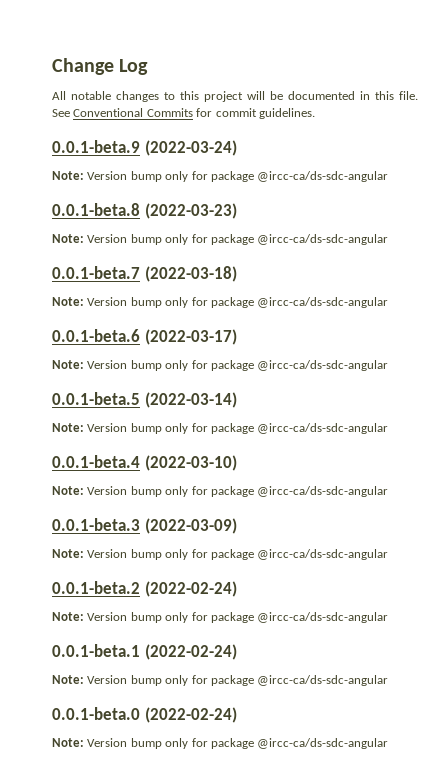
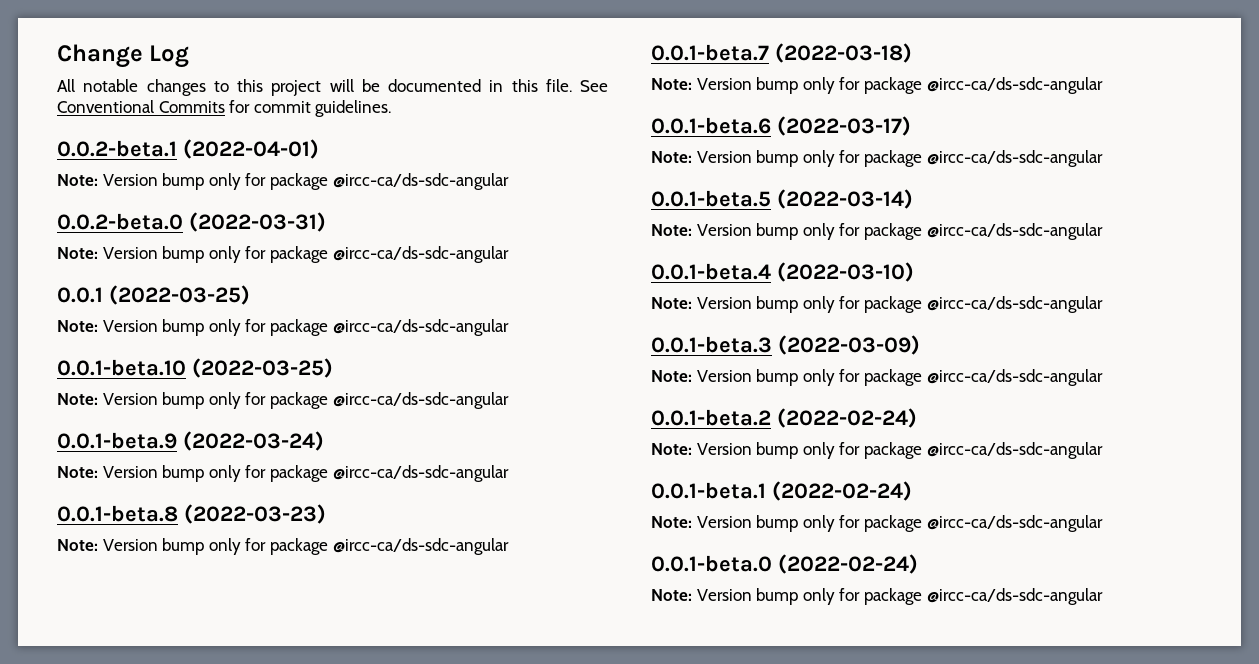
+ 0.0.2-beta.1 (2022-04-01)
+ Note: Version bump only for package @ircc-ca/ds-sdc-angular
+ 0.0.2-beta.0 (2022-03-31)
+ Note: Version bump only for package @ircc-ca/ds-sdc-angular
+ 0.0.1 (2022-03-25)
+ Note: Version bump only for package @ircc-ca/ds-sdc-angular
+ 0.0.1-beta.10 (2022-03-25)
+ Note: Version bump only for package @ircc-ca/ds-sdc-angular

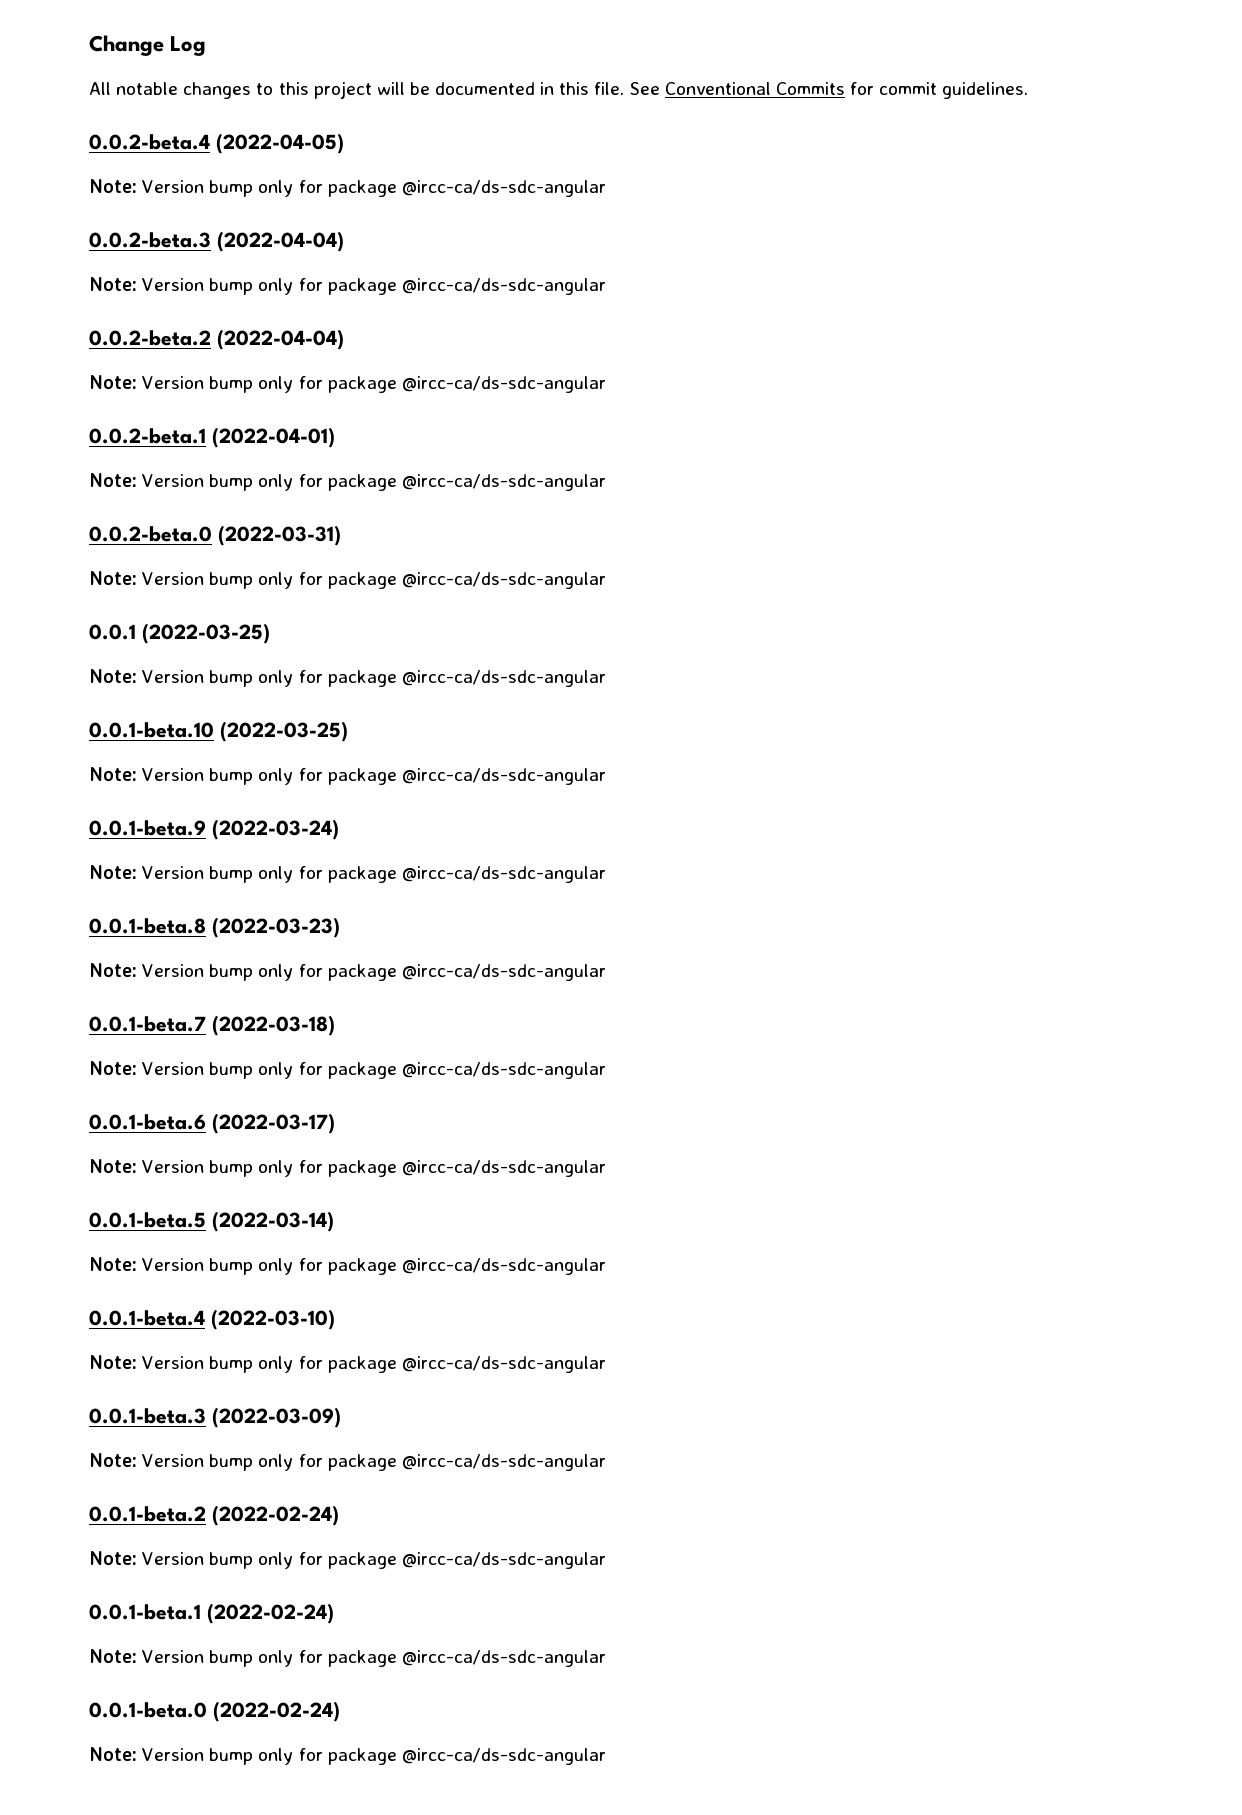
+ 0.0.2-beta.4 (2022-04-05)
+ Note: Version bump only for package @ircc-ca/ds-sdc-angular
+ 0.0.2-beta.3 (2022-04-04)
+ Note: Version bump only for package @ircc-ca/ds-sdc-angular
+ 0.0.2-beta.2 (2022-04-04)
+ Note: Version bump only for package @ircc-ca/ds-sdc-angular

